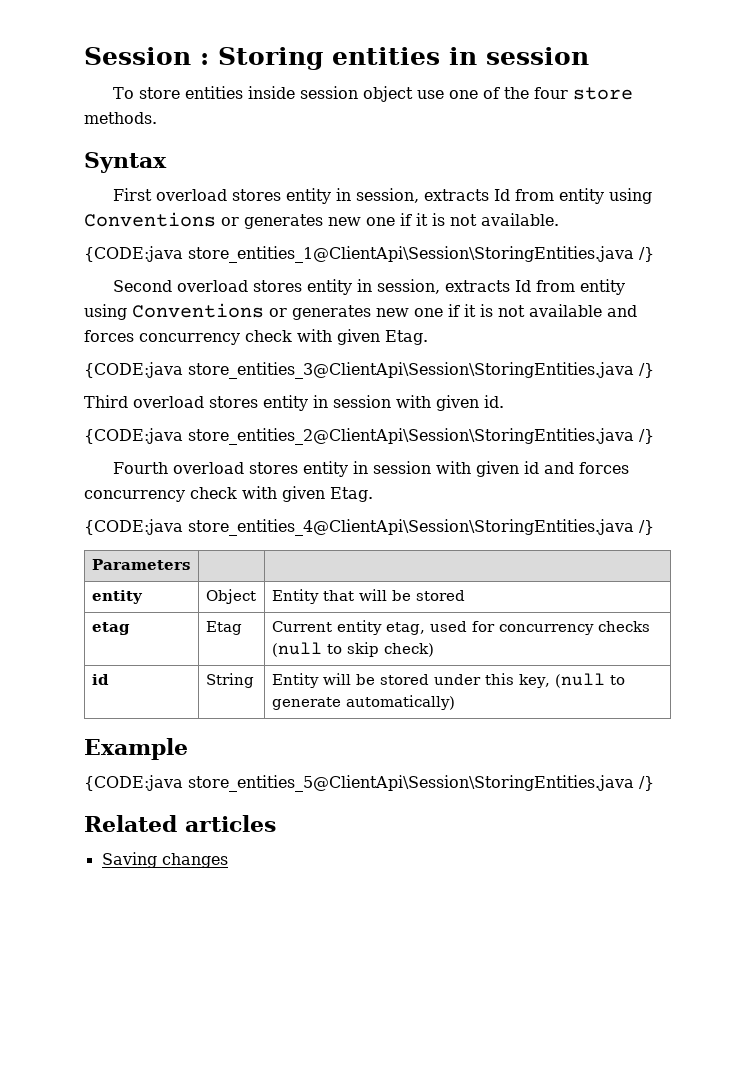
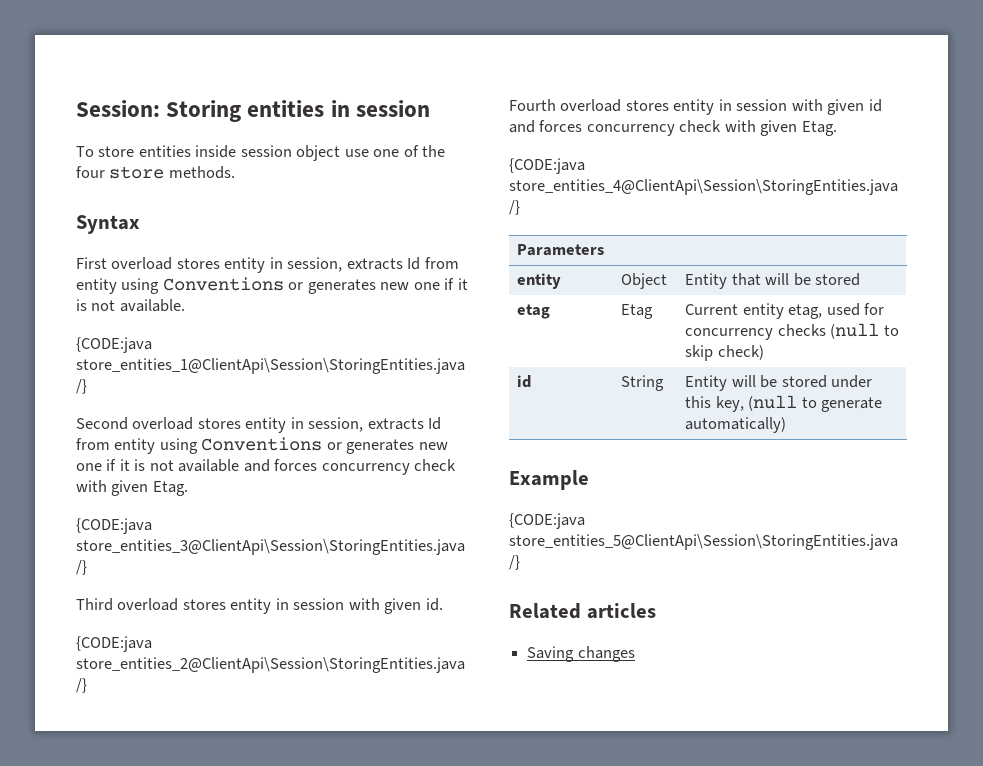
- Session : Storing entities in session
+ Session: Storing entities in session

